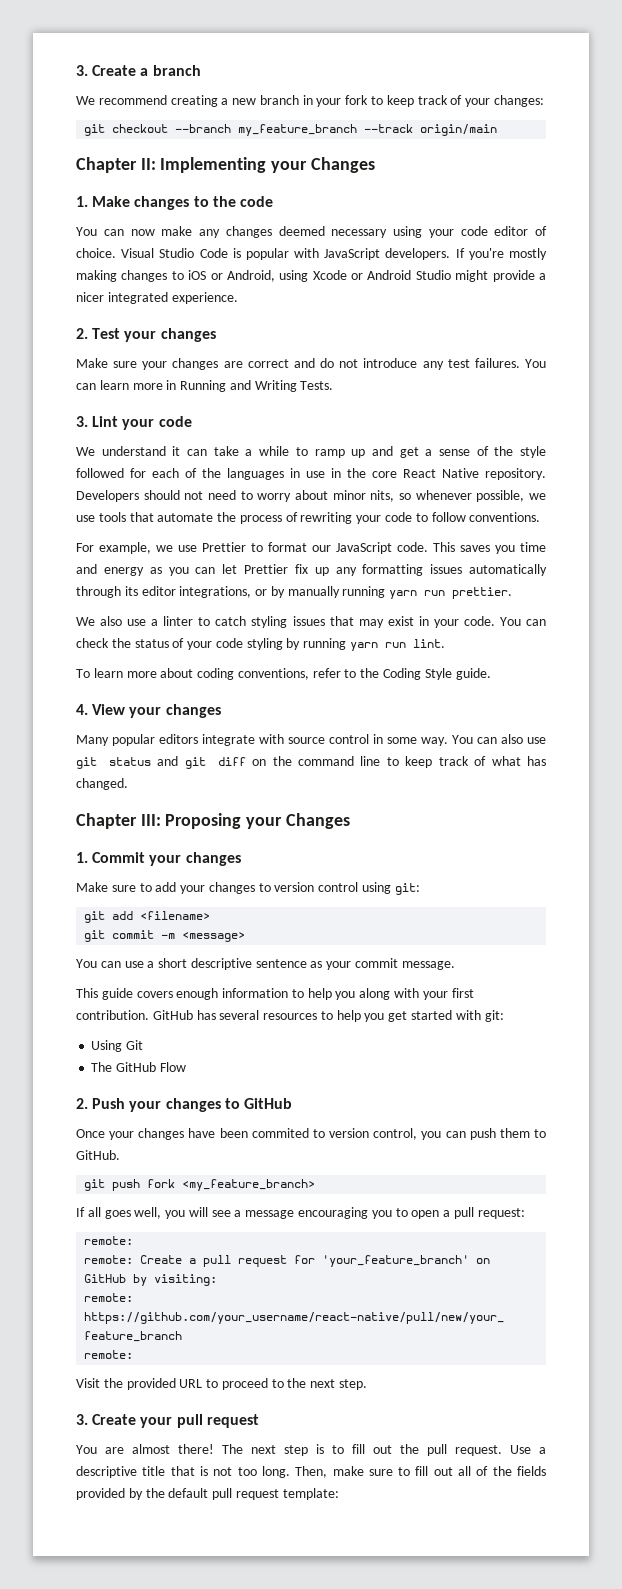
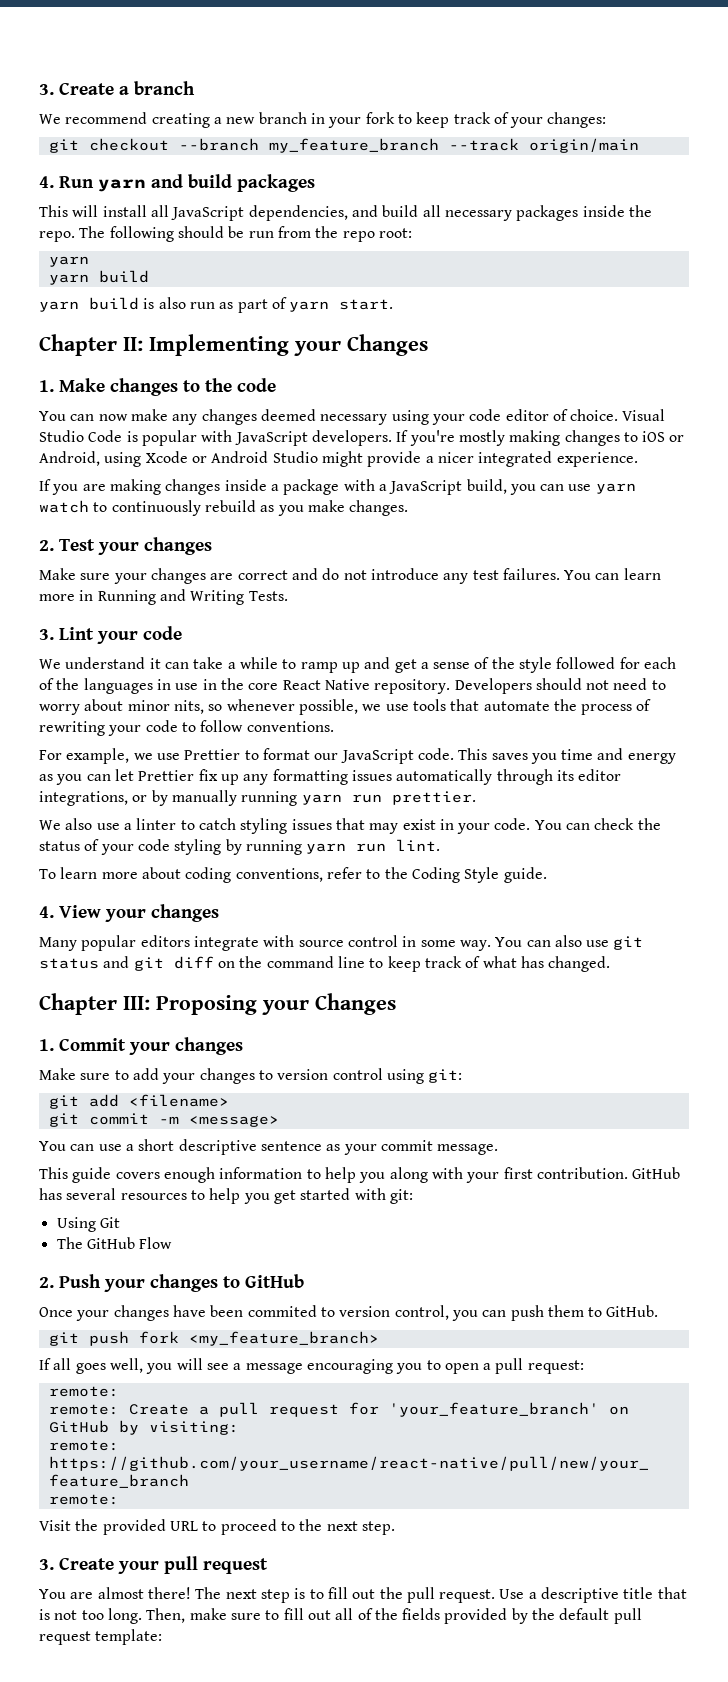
+ 4. Run yarn and build packages
+ This will install all JavaScript dependencies, and build all necessary packages inside the repo. The following should be run from the repo root:
+ yarn
+ yarn build
+ yarn build is also run as part of yarn start.
+ If you are making changes inside a package with a JavaScript build, you can use yarn watch to continuously rebuild as you make changes.

